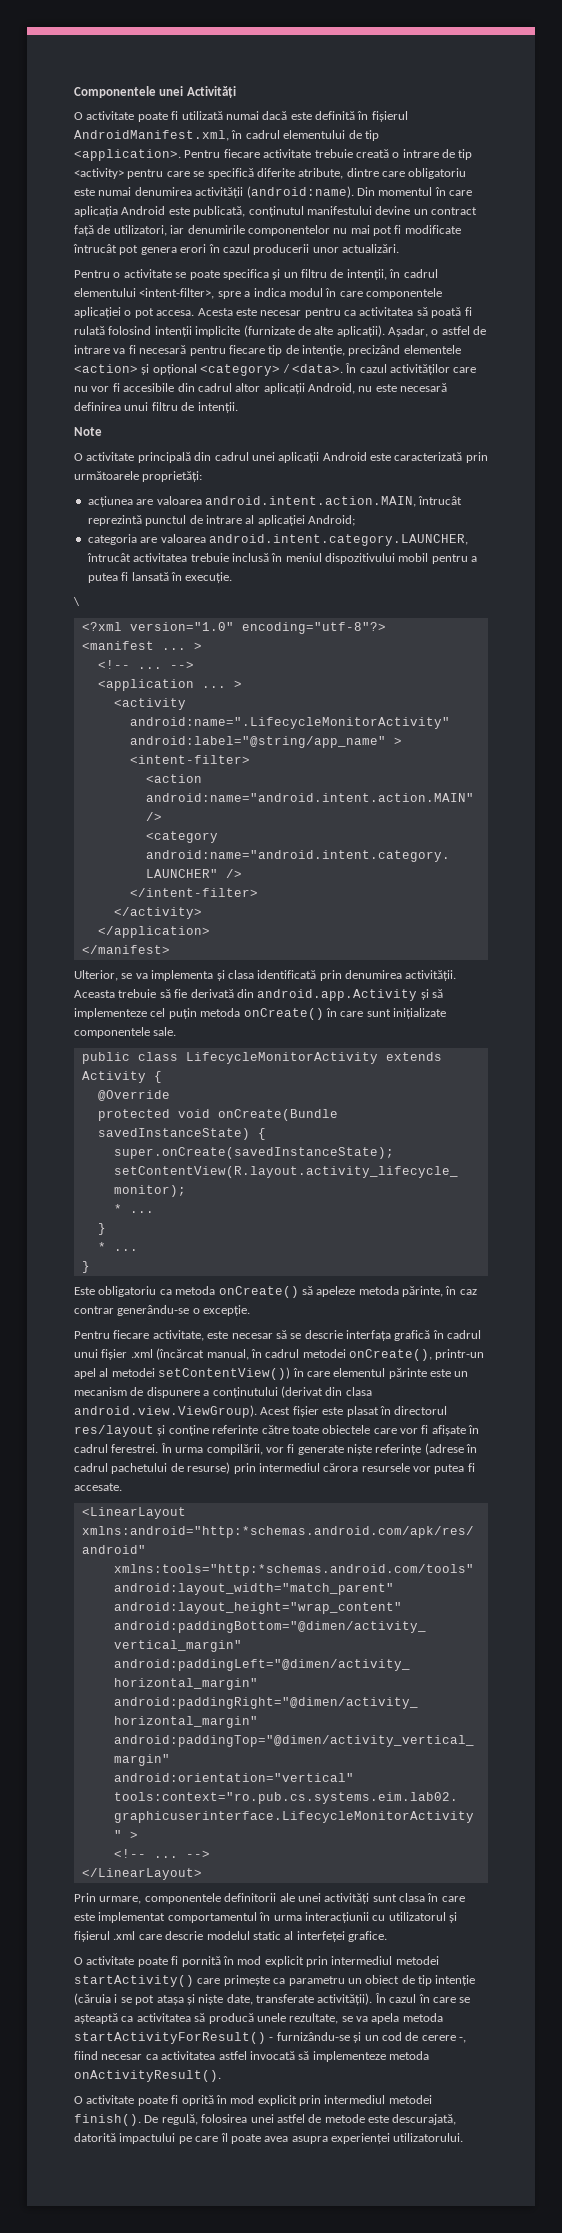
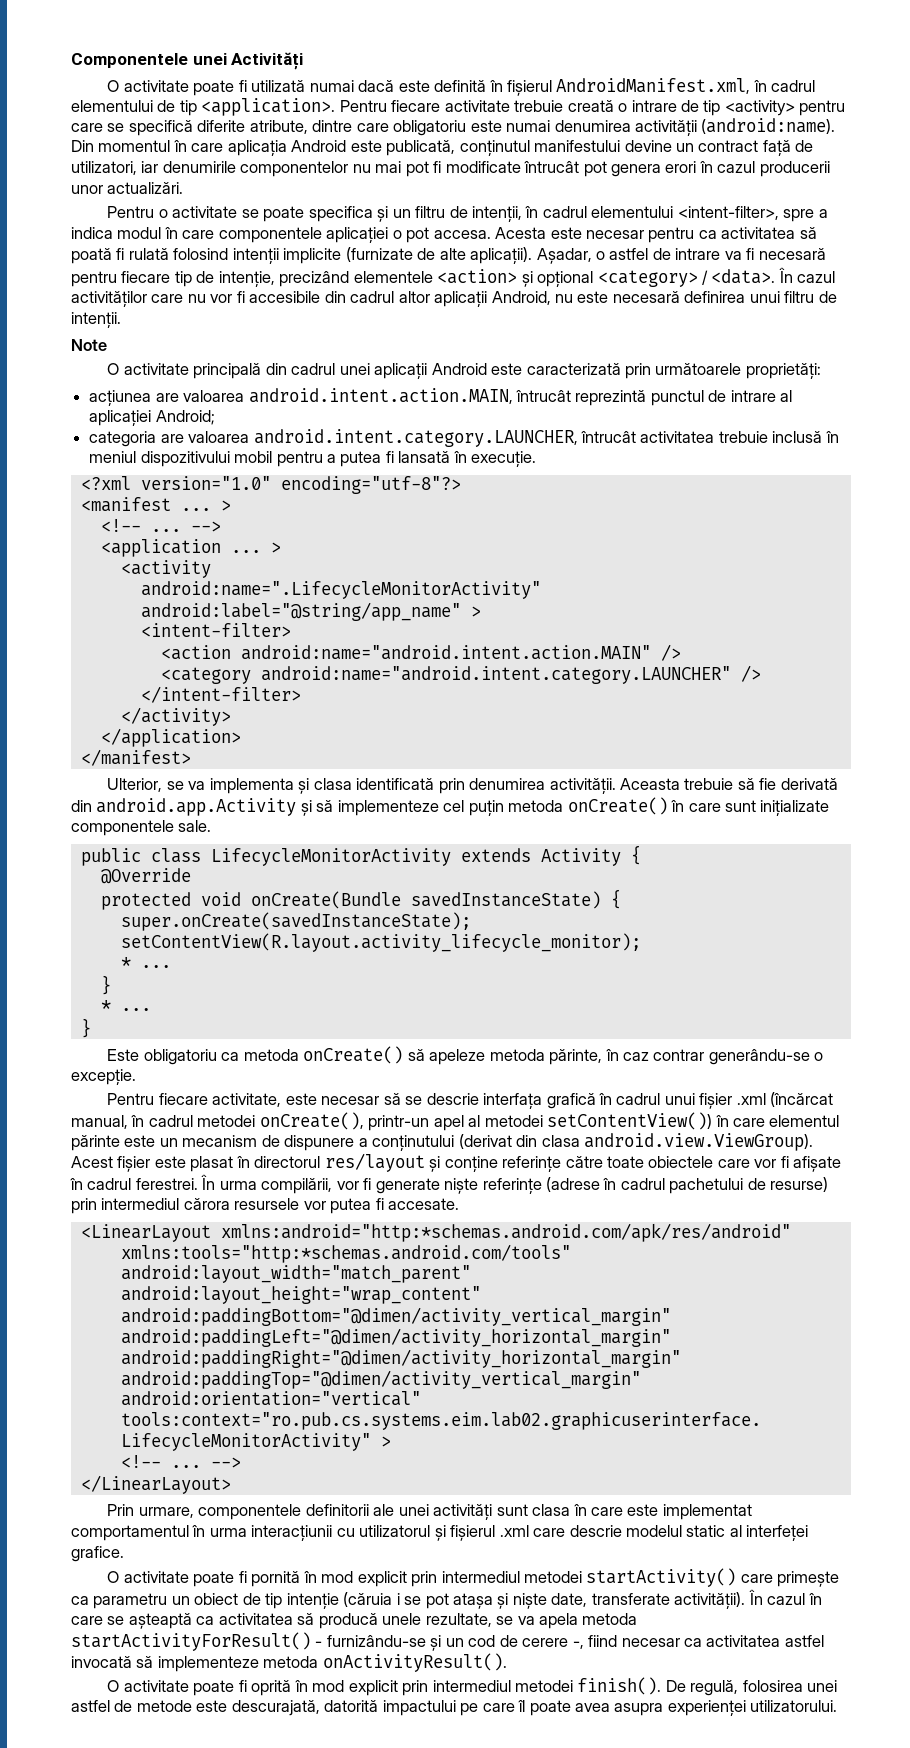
- \

